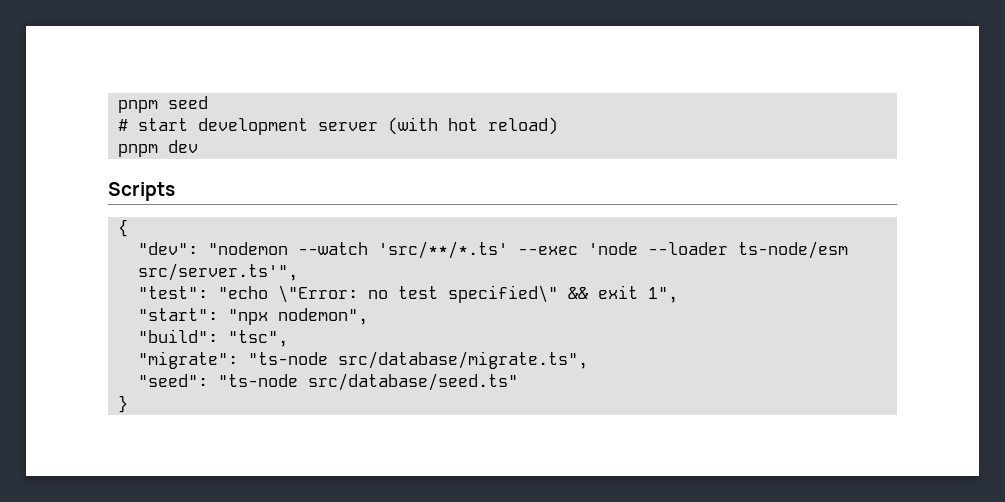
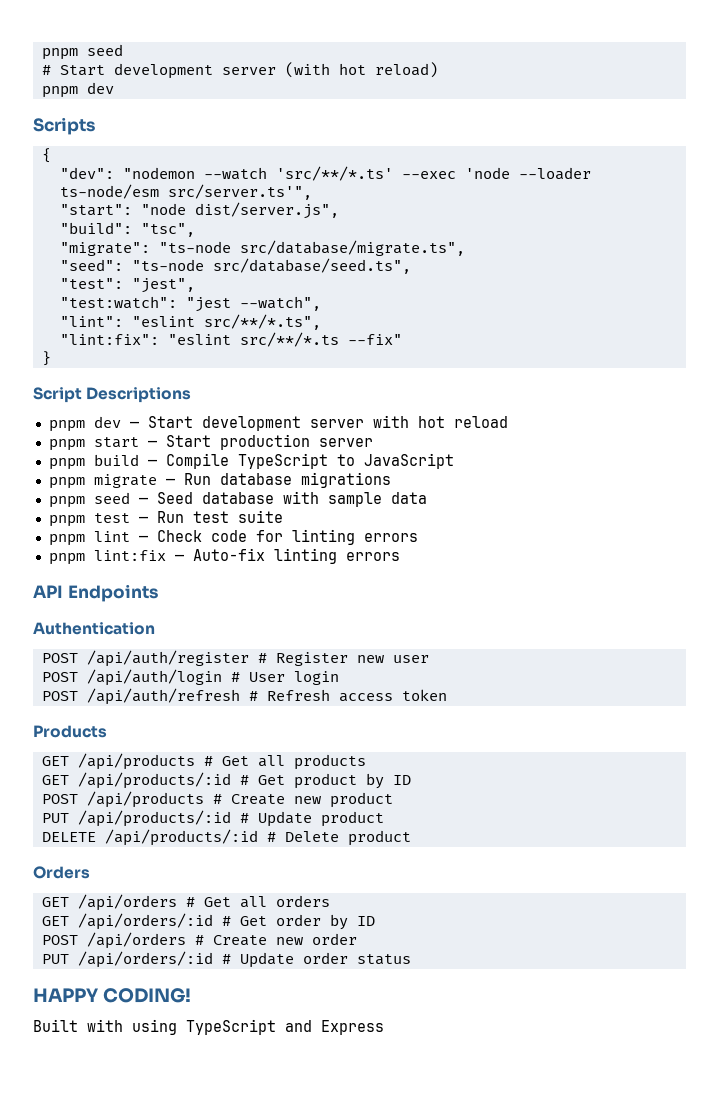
- # start development server (with hot reload)
+ # Start development server (with hot reload)
- "test": "echo \"Error: no test specified\" && exit 1",
- "start": "npx nodemon",
+ "start": "node dist/server.js",
- "seed": "ts-node src/database/seed.ts"
+ "seed": "ts-node src/database/seed.ts",
+ "test": "jest",
+ "test:watch": "jest --watch",
+ "lint": "eslint src/**/*.ts",
+ "lint:fix": "eslint src/**/*.ts --fix"
  }
+ Script Descriptions
+ pnpm dev — Start development server with hot reload
+ pnpm start — Start production server
+ pnpm build — Compile TypeScript to JavaScript
+ pnpm migrate — Run database migrations
+ pnpm seed — Seed database with sample data
+ pnpm test — Run test suite
+ pnpm lint — Check code for linting errors
+ pnpm lint:fix — Auto-fix linting errors
+ API Endpoints
+ Authentication
+ POST /api/auth/register # Register new user
+ POST /api/auth/login # User login
+ POST /api/auth/refresh # Refresh access token
+ Products
+ GET /api/products # Get all products
+ GET /api/products/:id # Get product by ID
+ POST /api/products # Create new product
+ PUT /api/products/:id # Update product
+ DELETE /api/products/:id # Delete product
+ Orders
+ GET /api/orders # Get all orders
+ GET /api/orders/:id # Get order by ID
+ POST /api/orders # Create new order
+ PUT /api/orders/:id # Update order status
+ HAPPY CODING!
+ Built with using TypeScript and Express

